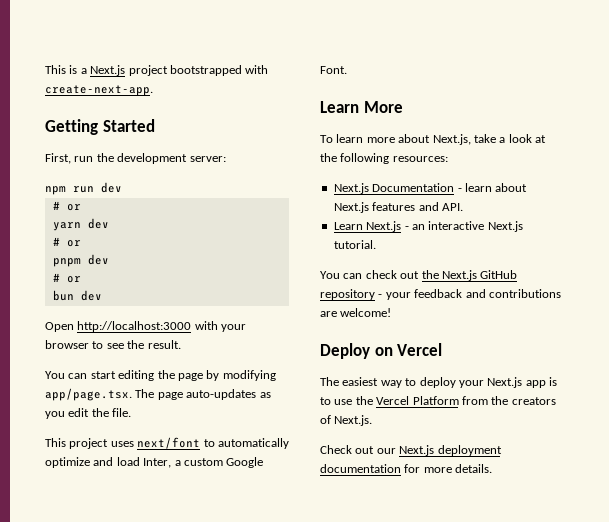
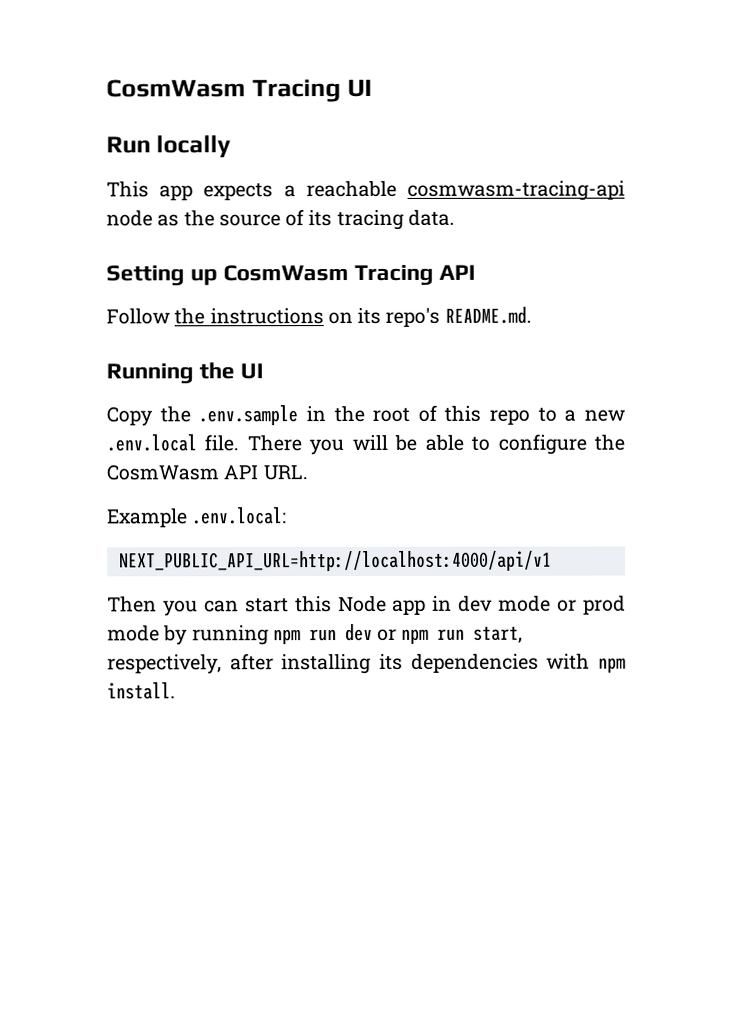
- This is a Next.js project bootstrapped with create-next-app.
- Getting Started
- First, run the development server:
- npm run dev
- # or
- yarn dev
- # or
- pnpm dev
- # or
- bun dev
- Open http://localhost:3000 with your browser to see the result.
- You can start editing the page by modifying app/page.tsx. The page auto-updates as you edit the file.
- This project uses next/font to automatically optimize and load Inter, a custom Google Font.
- Learn More
- To learn more about Next.js, take a look at the following resources:
- Next.js Documentation - learn about Next.js features and API.
- Learn Next.js - an interactive Next.js tutorial.
- You can check out the Next.js GitHub repository - your feedback and contributions are welcome!
- Deploy on Vercel
- The easiest way to deploy your Next.js app is to use the Vercel Platform from the creators of Next.js.
- Check out our Next.js deployment documentation for more details.
+ CosmWasm Tracing UI
+ Run locally
+ This app expects a reachable cosmwasm-tracing-api node as the source of its tracing data.
+ Setting up CosmWasm Tracing API
+ Follow the instructions on its repo's README.md.
+ Running the UI
+ Copy the .env.sample in the root of this repo to a new .env.local file. There you will be able to configure the CosmWasm API URL.
+ Example .env.local:
+ NEXT_PUBLIC_API_URL=http://localhost:4000/api/v1
+ Then you can start this Node app in dev mode or prod mode by running npm run dev or npm run start, respectively, after installing its dependencies with npm install.

